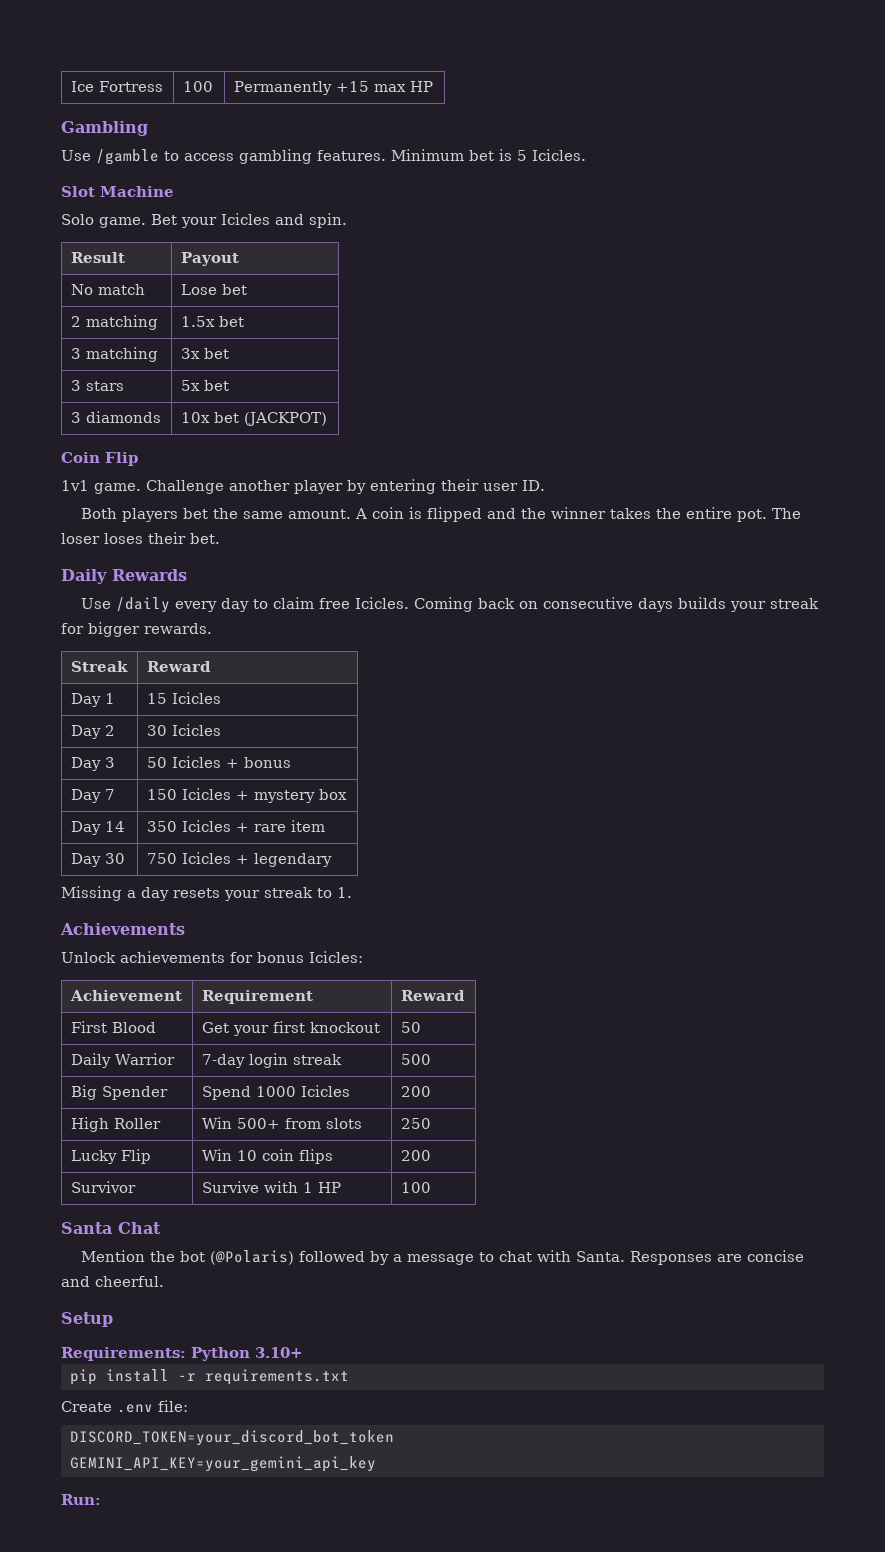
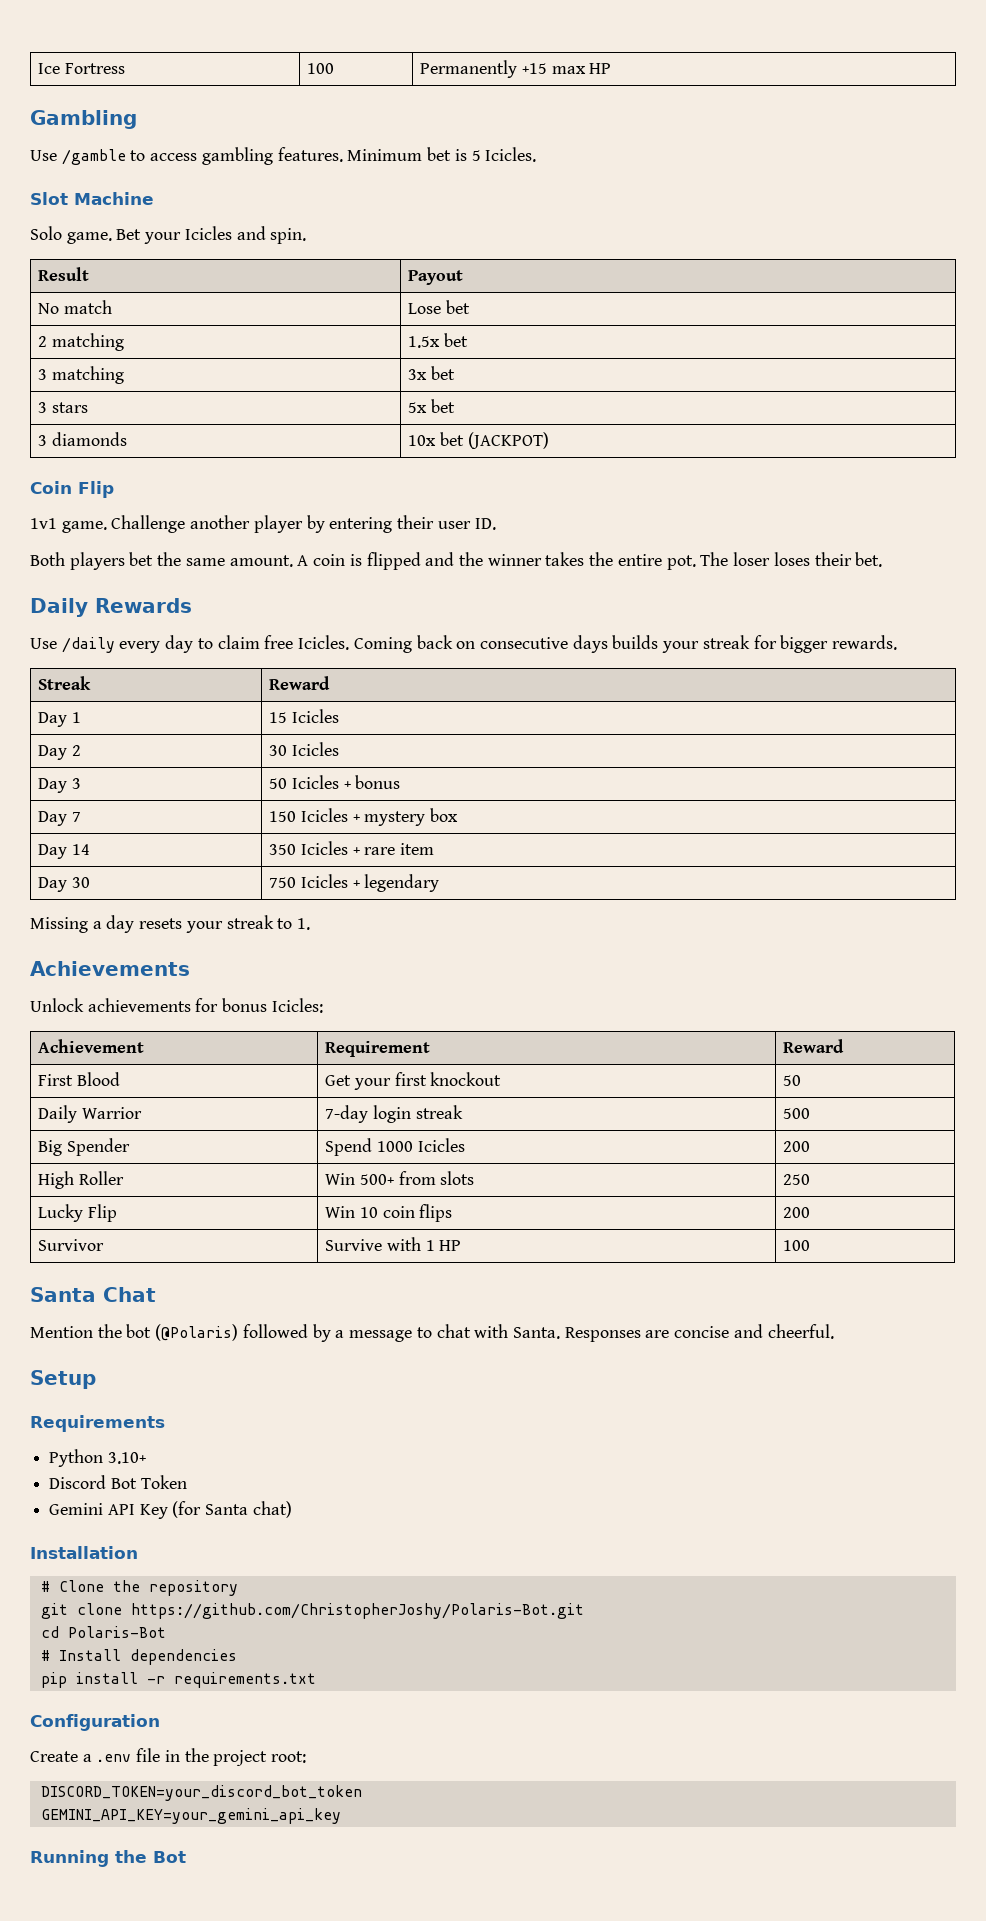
- Requirements: Python 3.10+
+ Requirements
+ Python 3.10+
+ Discord Bot Token
+ Gemini API Key (for Santa chat)
+ Installation
+ # Clone the repository
+ git clone https://github.com/ChristopherJoshy/Polaris-Bot.git
+ cd Polaris-Bot
+ # Install dependencies
+ Configuration
- Create .env file:
+ Create a .env file in the project root:
- Run:
+ Running the Bot

